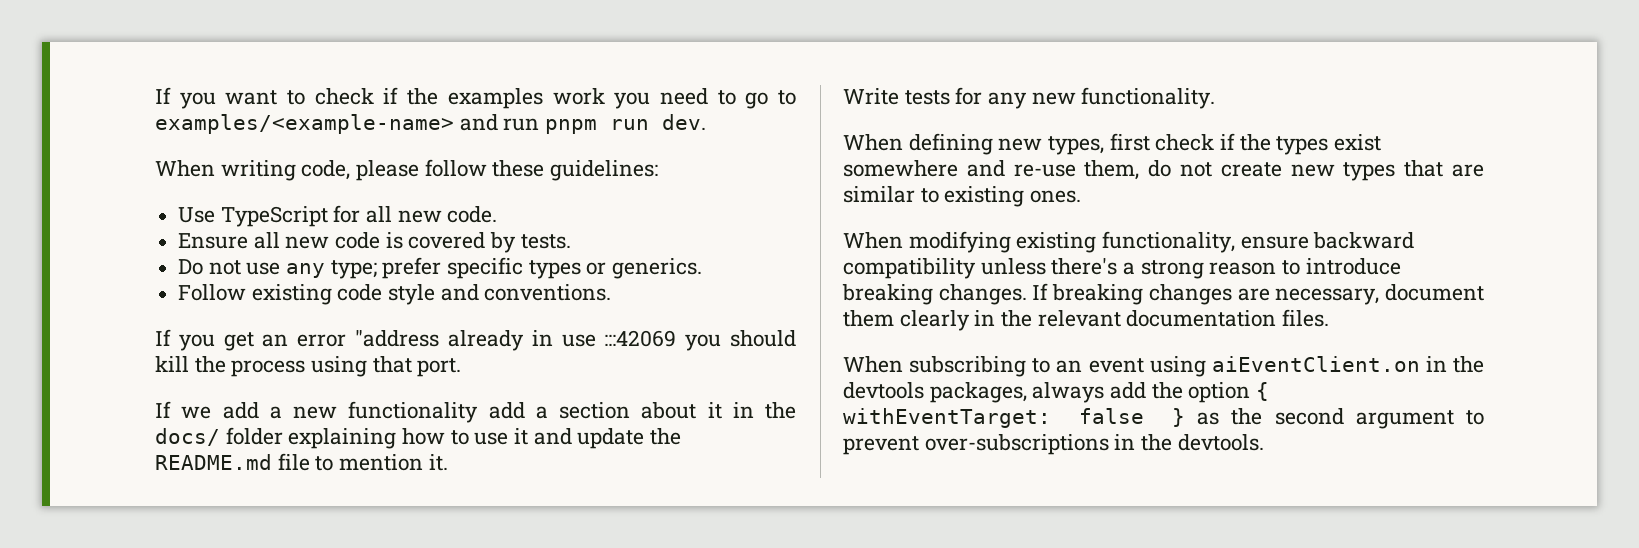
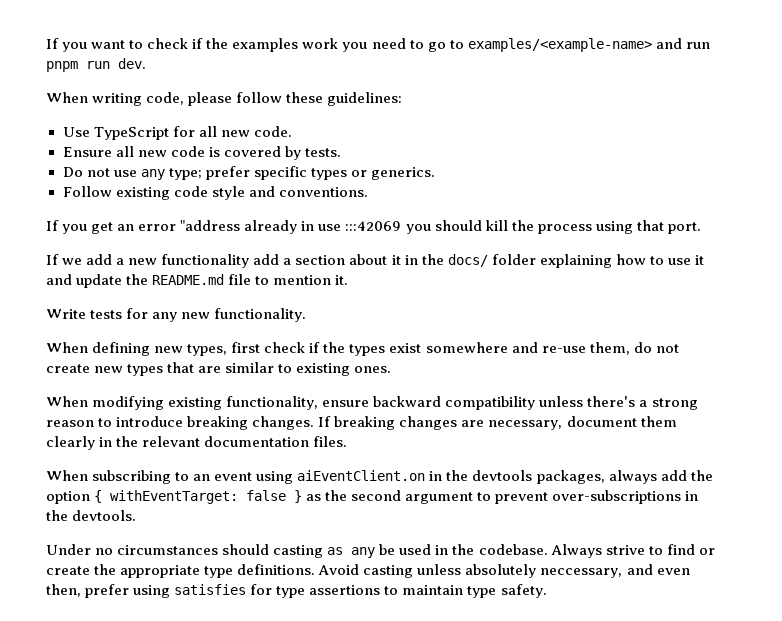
+ Under no circumstances should casting as any be used in the codebase. Always strive to find or create the appropriate type definitions. Avoid casting unless absolutely neccessary, and even then, prefer using satisfies for type assertions to maintain type safety.

